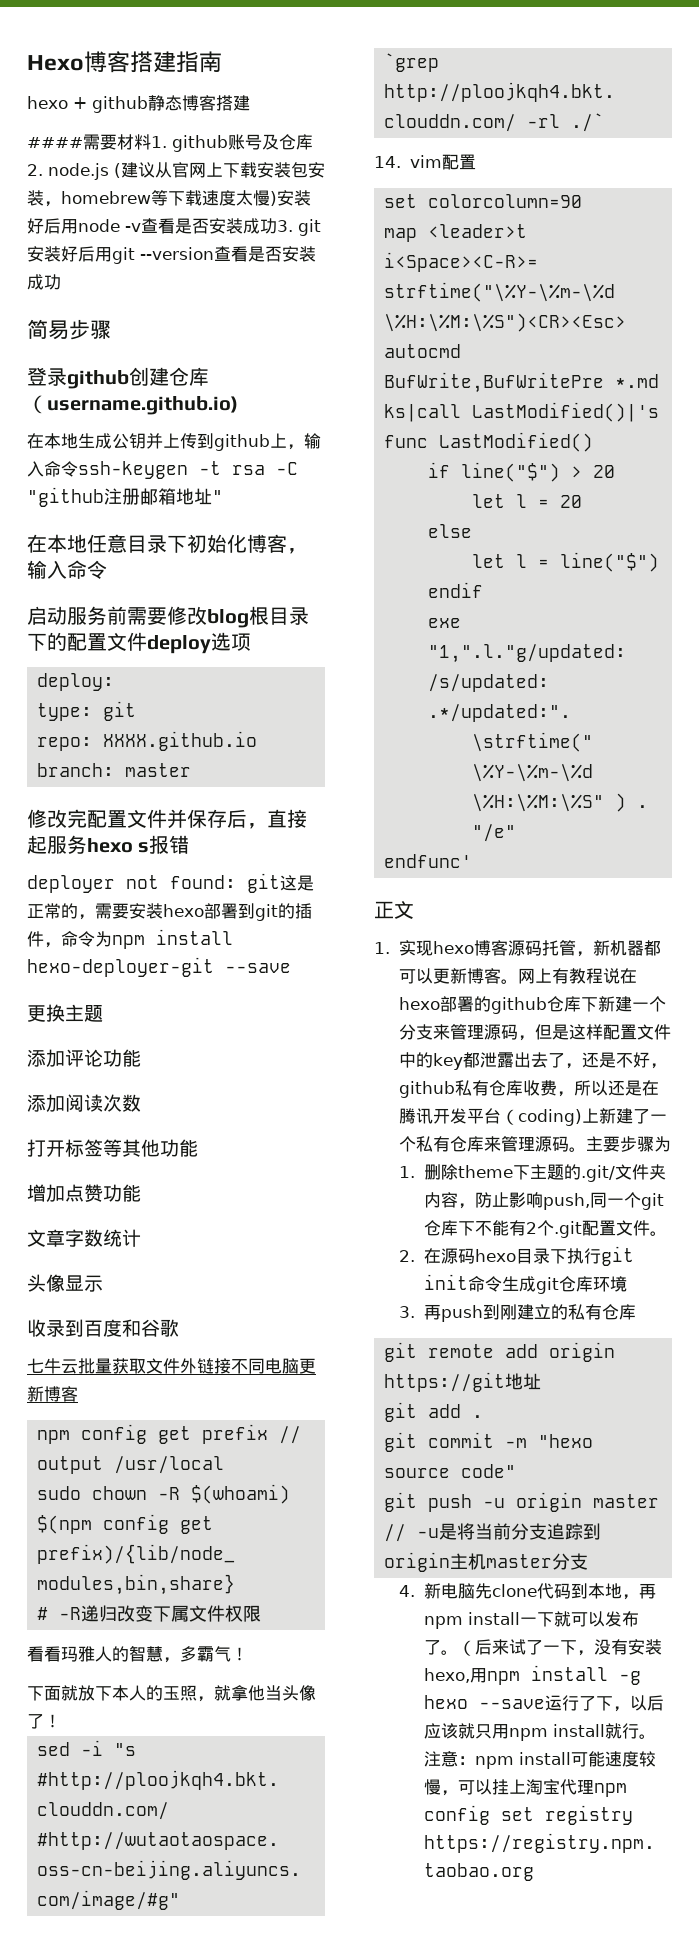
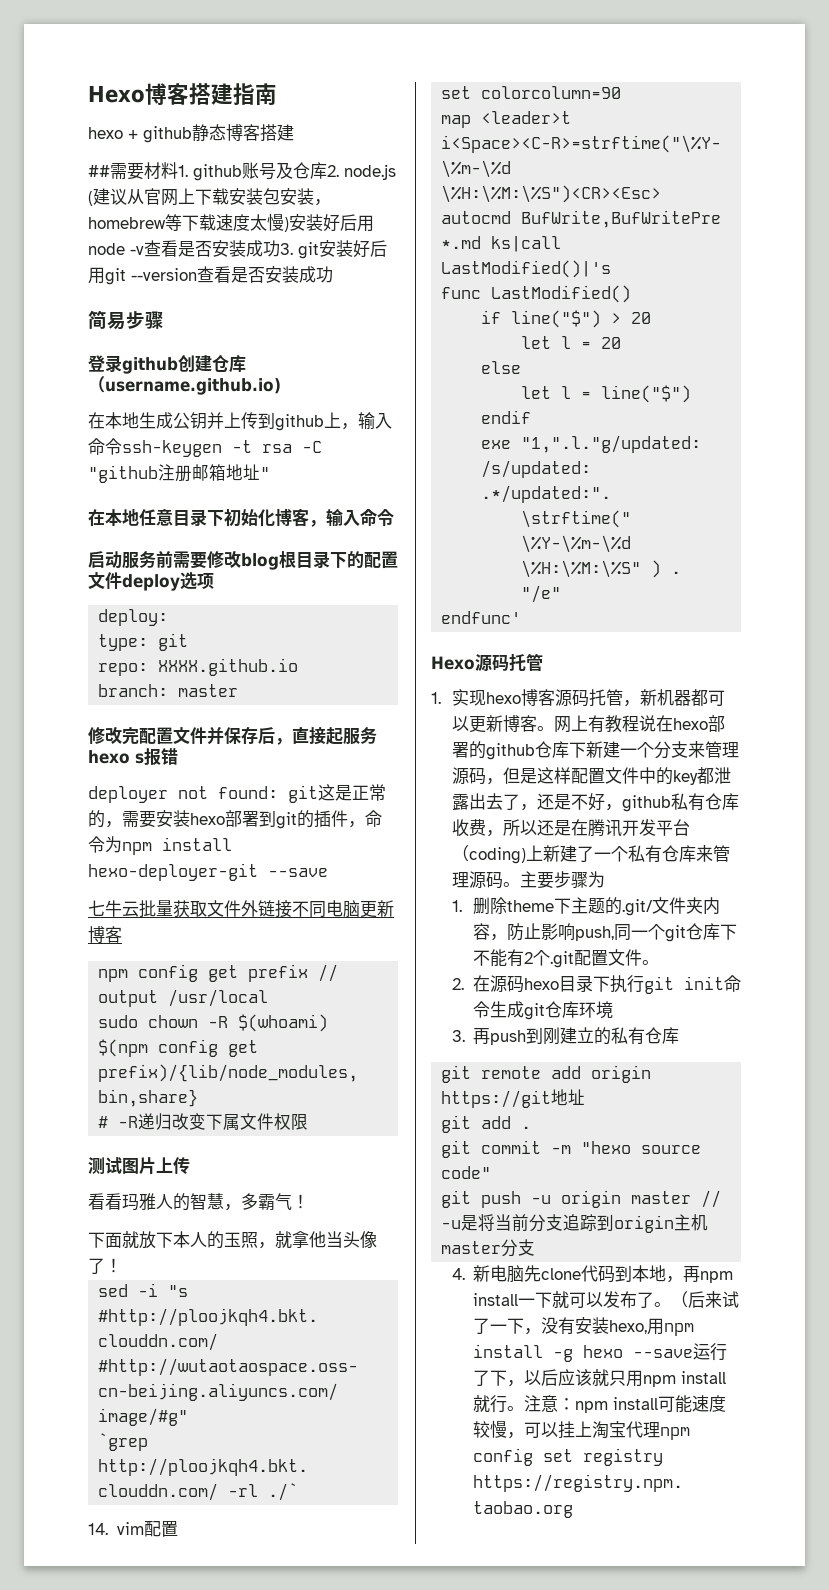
- ####需要材料1. github账号及仓库2. node.js (建议从官网上下载安装包安装，homebrew等下载速度太慢)安装好后用node -v查看是否安装成功3. git安装好后用git --version查看是否安装成功
+ ##需要材料1. github账号及仓库2. node.js (建议从官网上下载安装包安装，homebrew等下载速度太慢)安装好后用node -v查看是否安装成功3. git安装好后用git --version查看是否安装成功
- 更换主题
- 添加评论功能
- 添加阅读次数
- 打开标签等其他功能
- 增加点赞功能
- 文章字数统计
- 头像显示
- 收录到百度和谷歌
+ 测试图片上传
- 正文
+ Hexo源码托管

